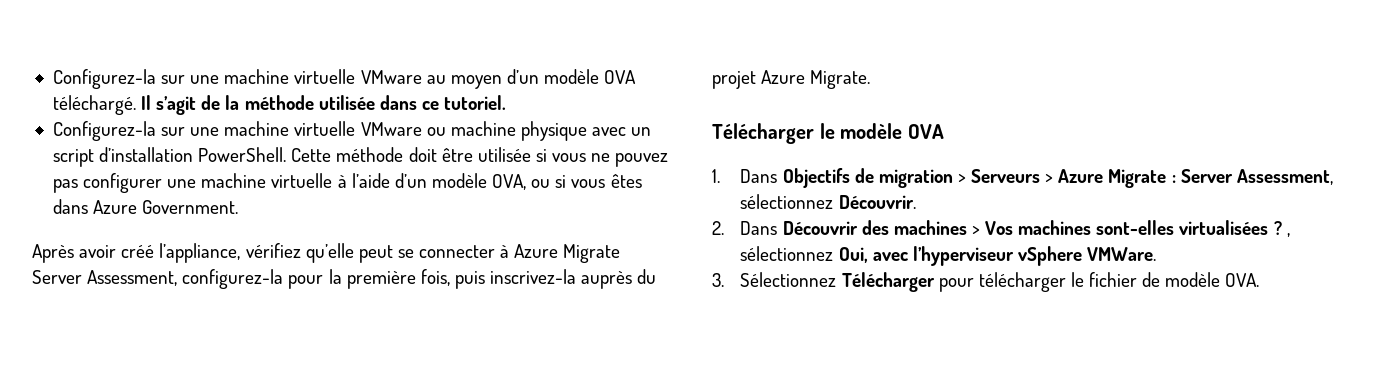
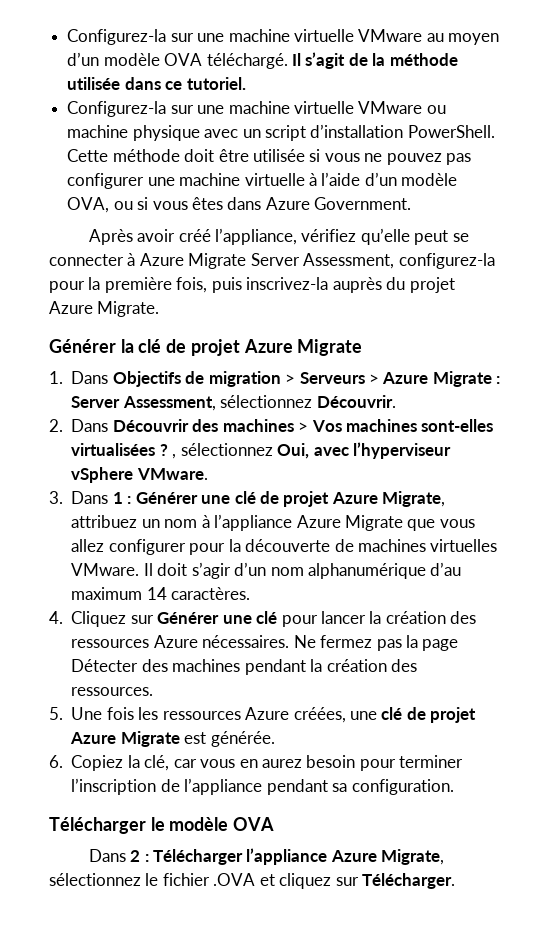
- Télécharger le modèle OVA
+ Générer la clé de projet Azure Migrate
- 2. Dans Découvrir des machines > Vos machines sont-elles virtualisées ? , sélectionnez Oui, avec l’hyperviseur vSphere VMWare.
+ 2. Dans Découvrir des machines > Vos machines sont-elles virtualisées ? , sélectionnez Oui, avec l’hyperviseur vSphere VMware.
- 3. Sélectionnez Télécharger pour télécharger le fichier de modèle OVA.
+ 3. Dans 1 : Générer une clé de projet Azure Migrate, attribuez un nom à l’appliance Azure Migrate que vous allez configurer pour la découverte de machines virtuelles VMware. Il doit s’agir d’un nom alphanumérique d’au maximum 14 caractères.
+ 4. Cliquez sur Générer une clé pour lancer la création des ressources Azure nécessaires. Ne fermez pas la page Détecter des machines pendant la création des ressources.
+ 5. Une fois les ressources Azure créées, une clé de projet Azure Migrate est générée.
+ 6. Copiez la clé, car vous en aurez besoin pour terminer l’inscription de l’appliance pendant sa configuration.
+ Télécharger le modèle OVA
+ Dans 2 : Télécharger l’appliance Azure Migrate, sélectionnez le fichier .OVA et cliquez sur Télécharger.

